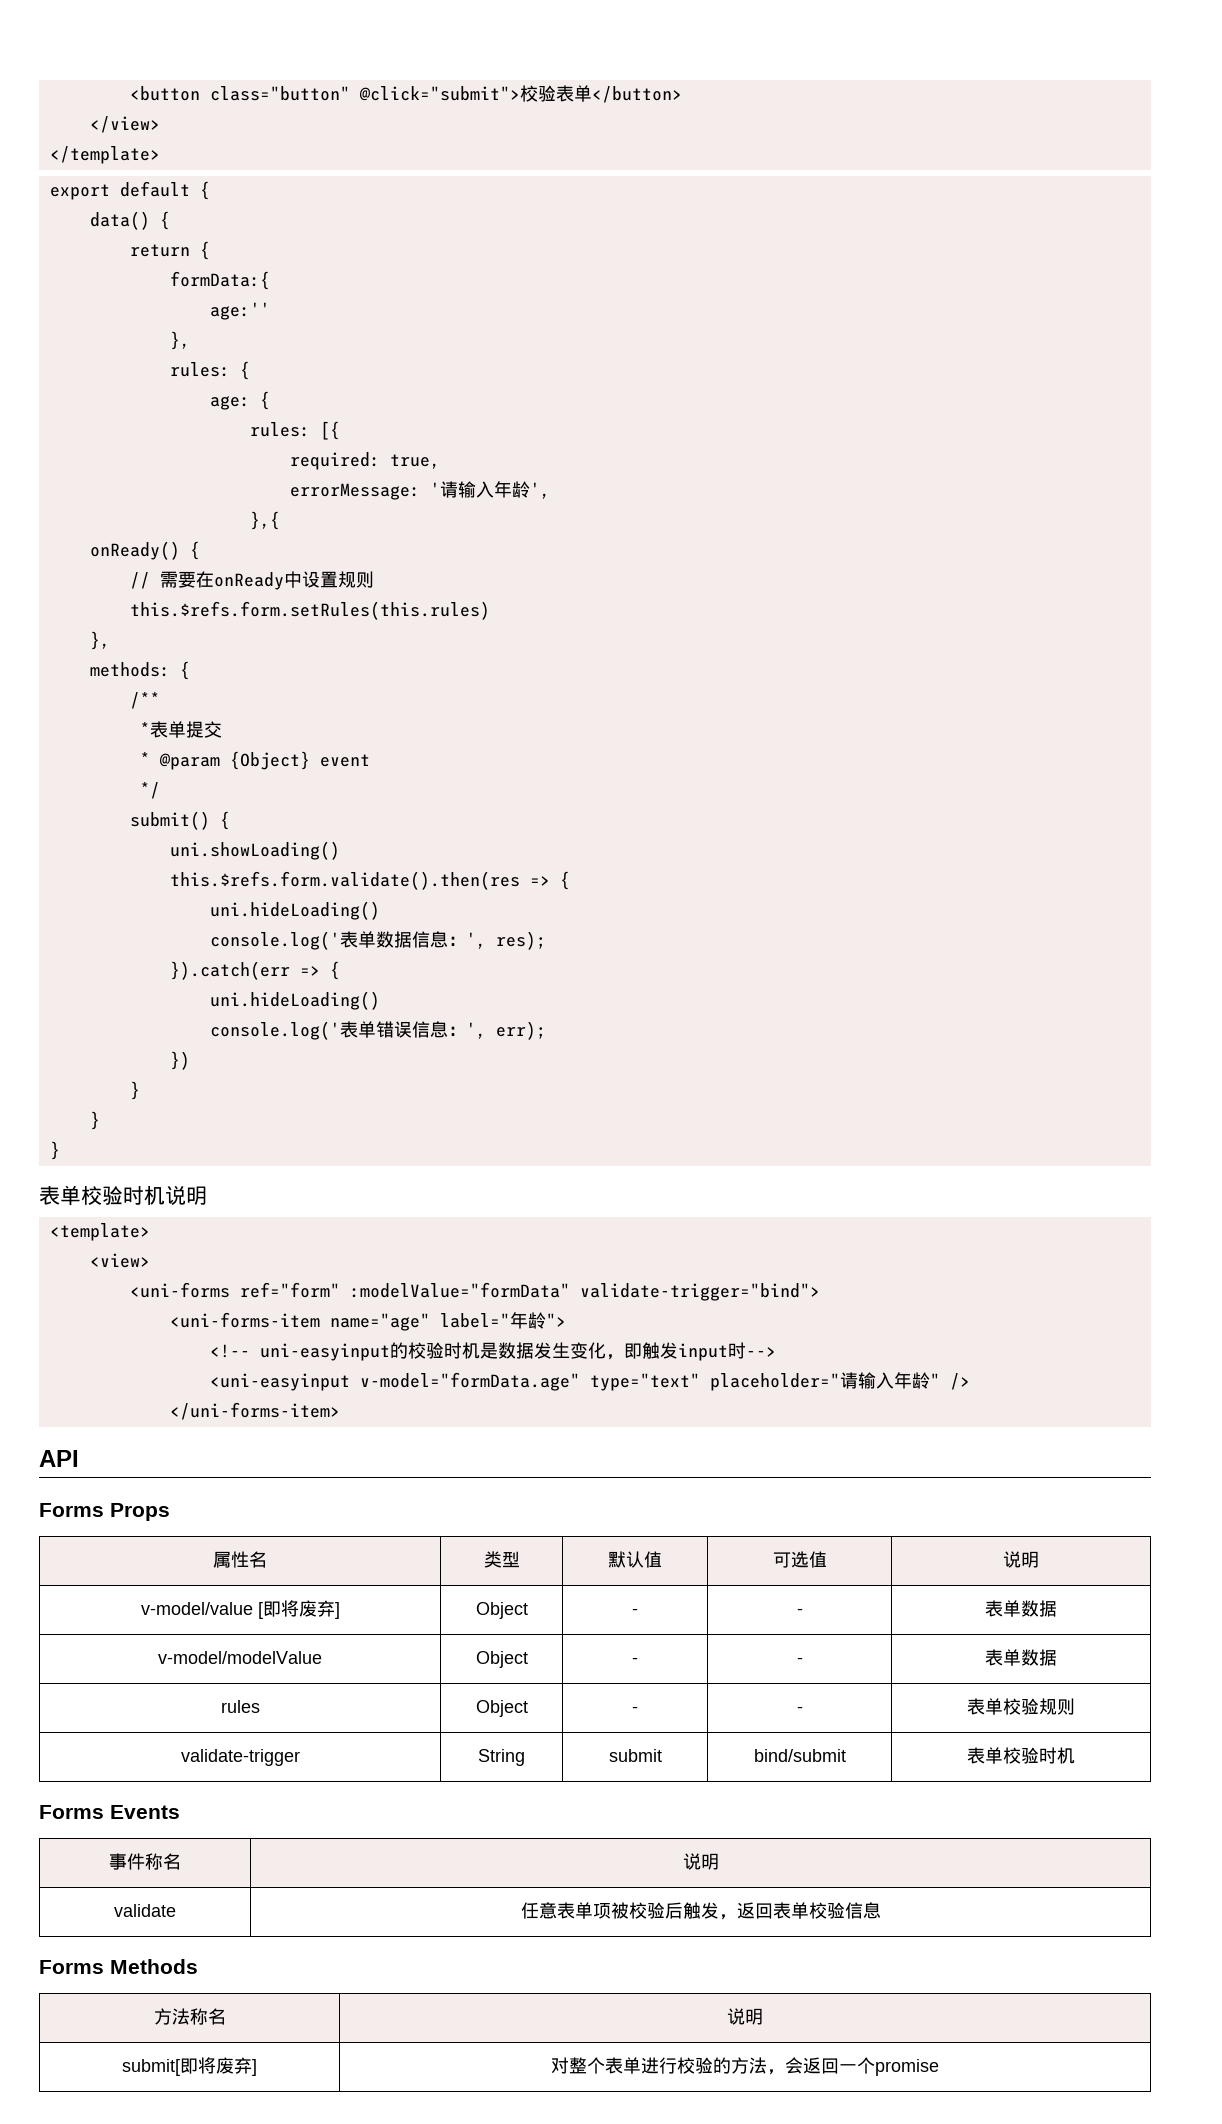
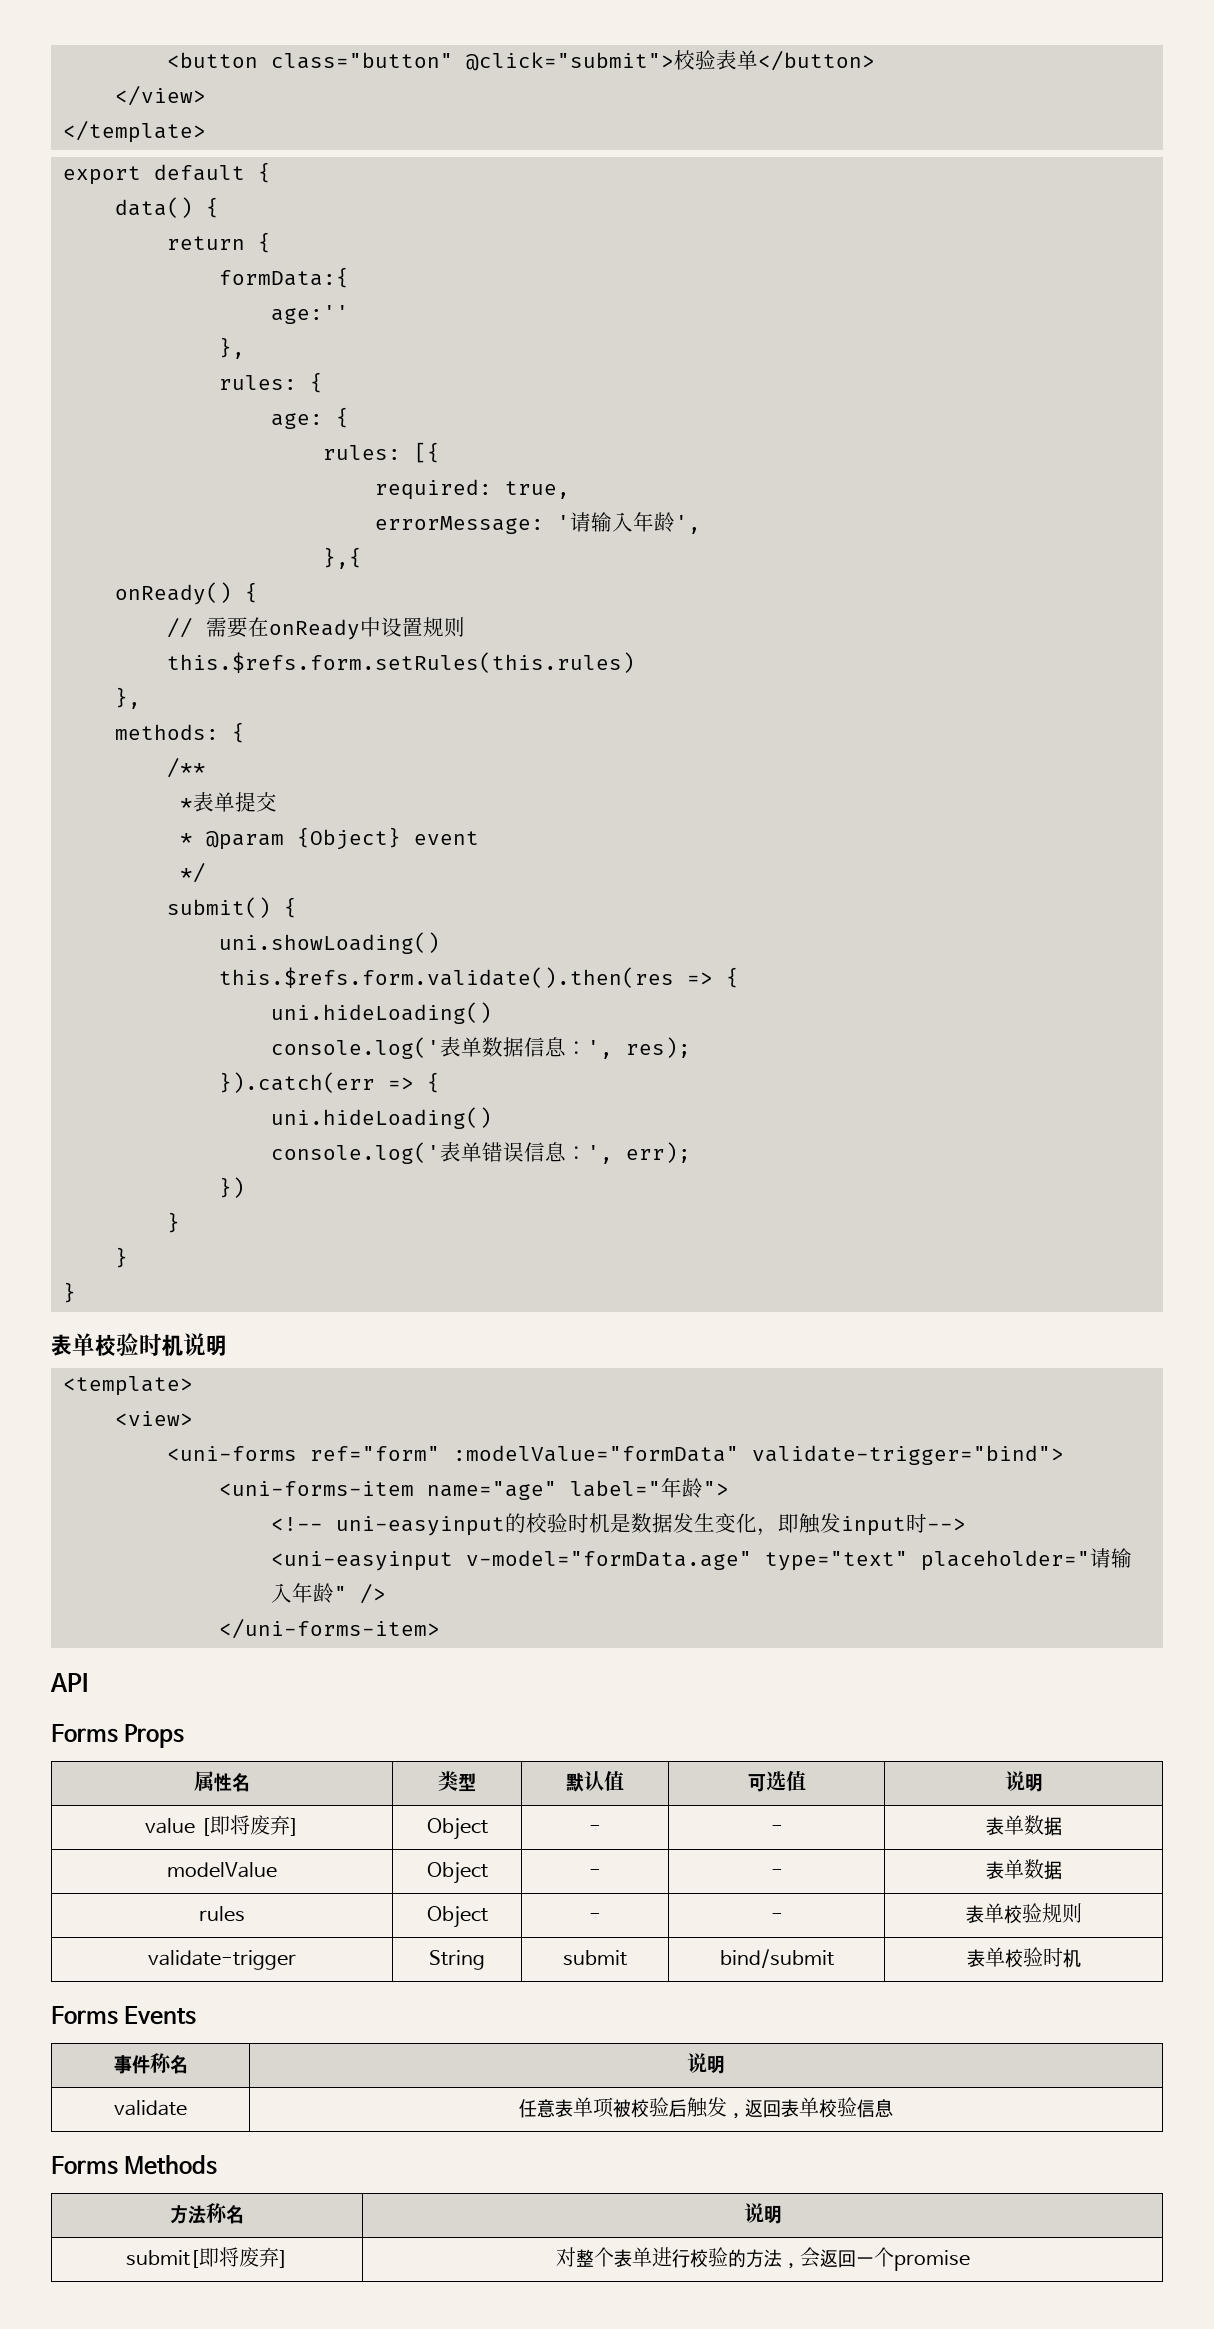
- v-model/value [即将废弃] | Object | - | - | 表单数据
+ value [即将废弃] | Object | - | - | 表单数据
- v-model/modelValue | Object | - | - | 表单数据
+ modelValue | Object | - | - | 表单数据

